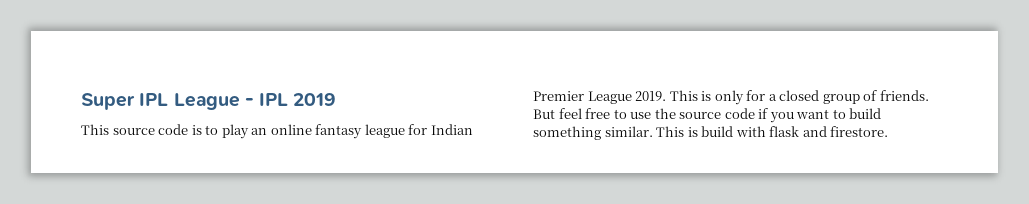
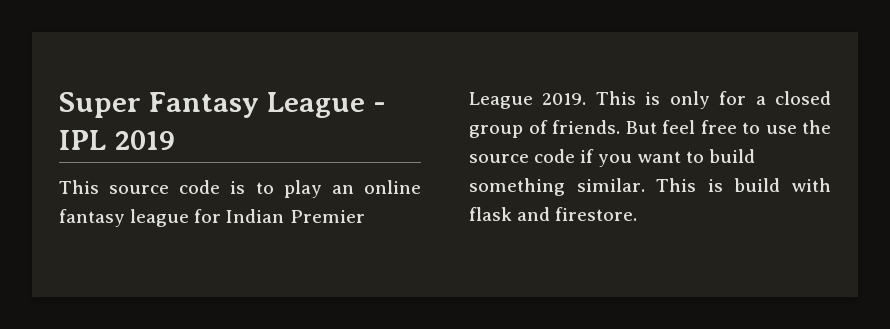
- Super IPL League - IPL 2019
+ Super Fantasy League - IPL 2019

